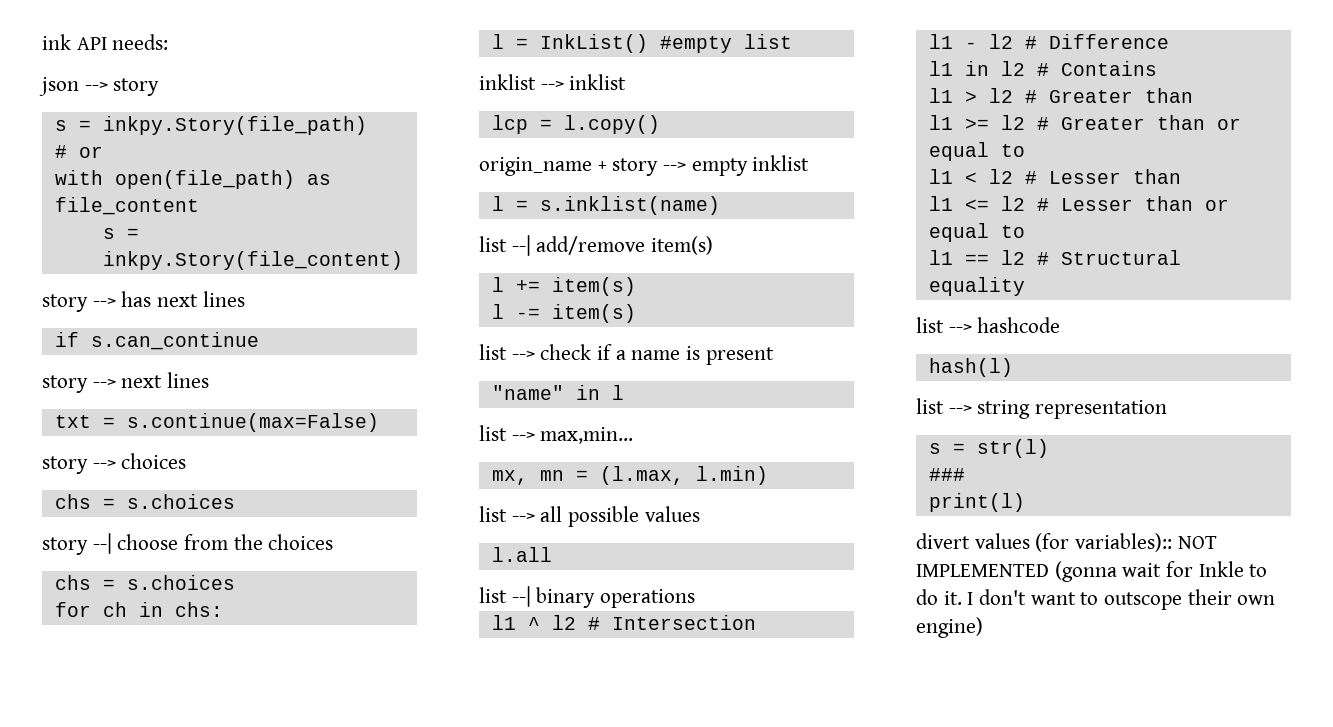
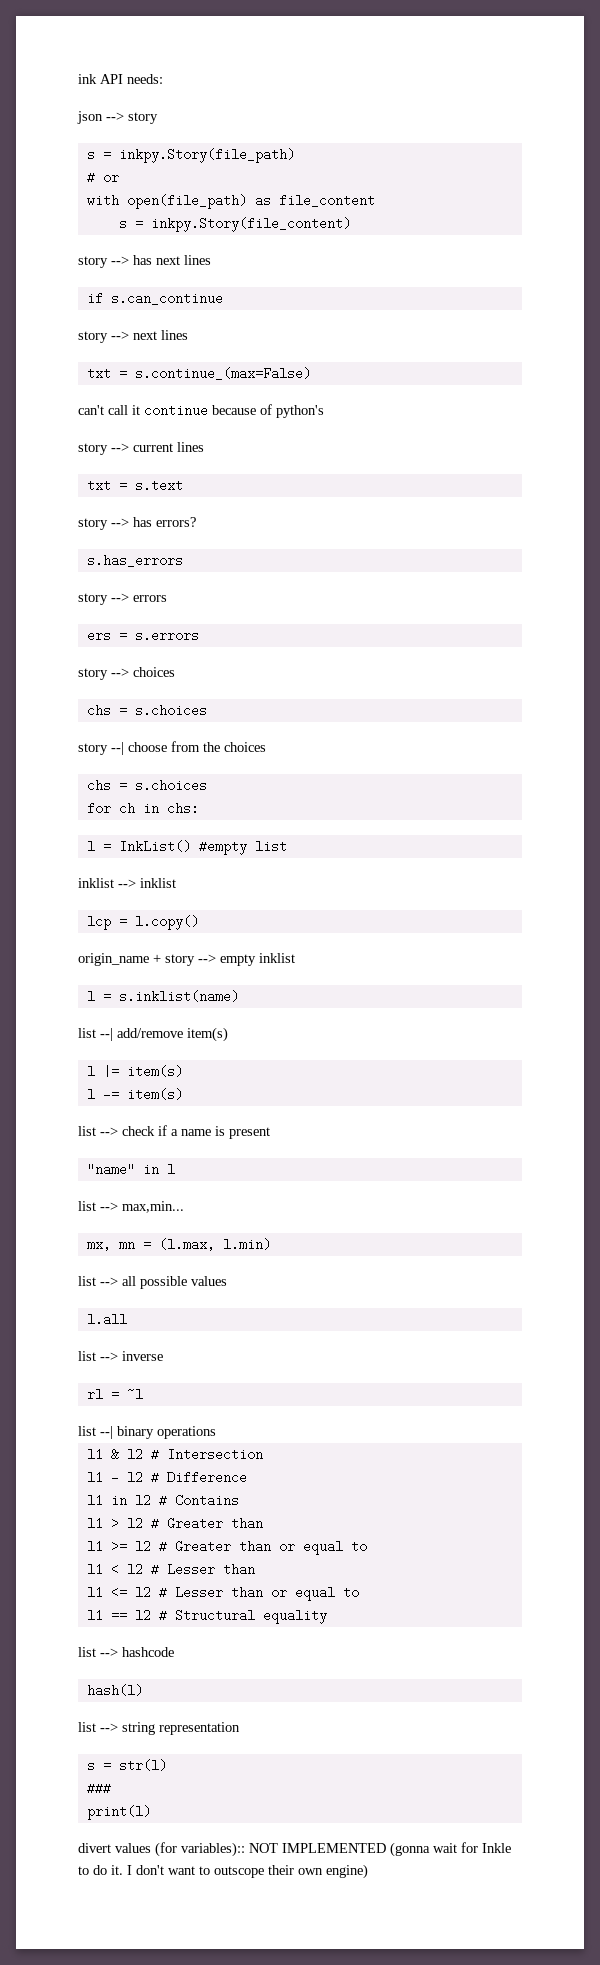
- txt = s.continue(max=False)
+ txt = s.continue_(max=False)
+ can't call it continue because of python's
+ story --> current lines
+ txt = s.text
+ story --> has errors?
+ s.has_errors
+ story --> errors
+ ers = s.errors
- l += item(s)
+ l |= item(s)
+ list --> inverse
+ rl = ~l
- l1 ^ l2 # Intersection
+ l1 & l2 # Intersection

